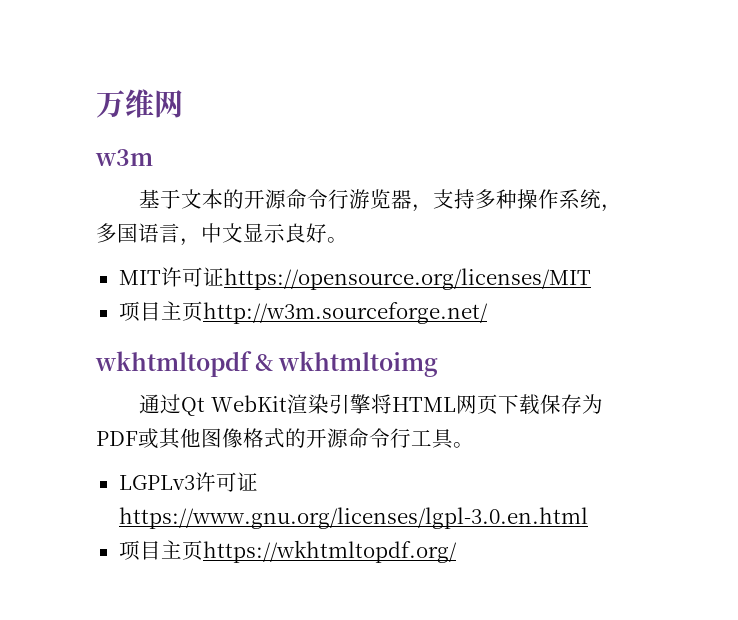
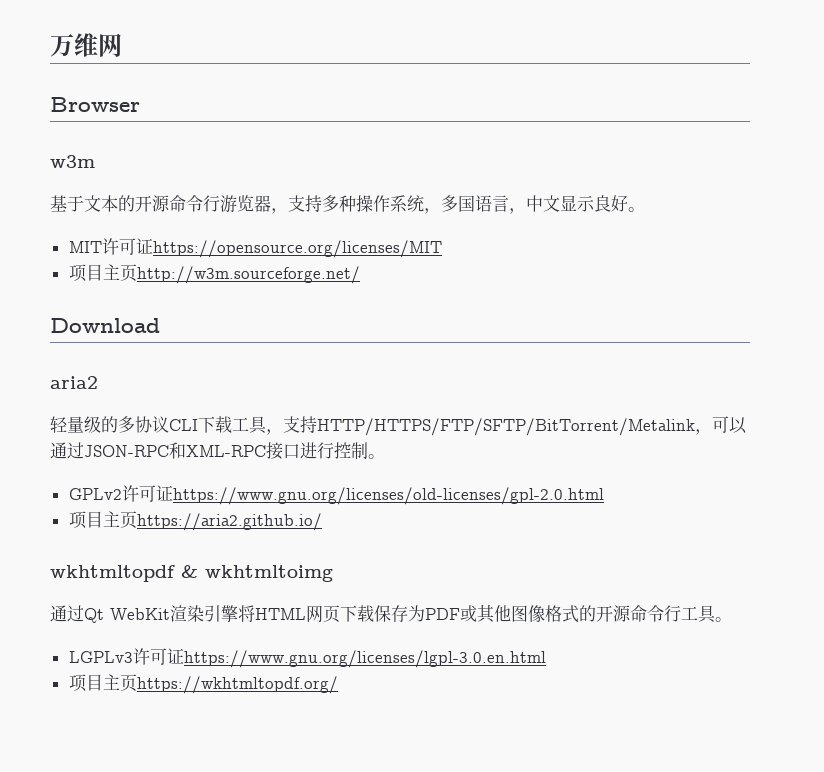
+ Browser
+ Download
+ aria2
+ 轻量级的多协议CLI下载工具，支持HTTP/HTTPS/FTP/SFTP/BitTorrent/Metalink，可以通过JSON-RPC和XML-RPC接口进行控制。
+ GPLv2许可证https://www.gnu.org/licenses/old-licenses/gpl-2.0.html
+ 项目主页https://aria2.github.io/

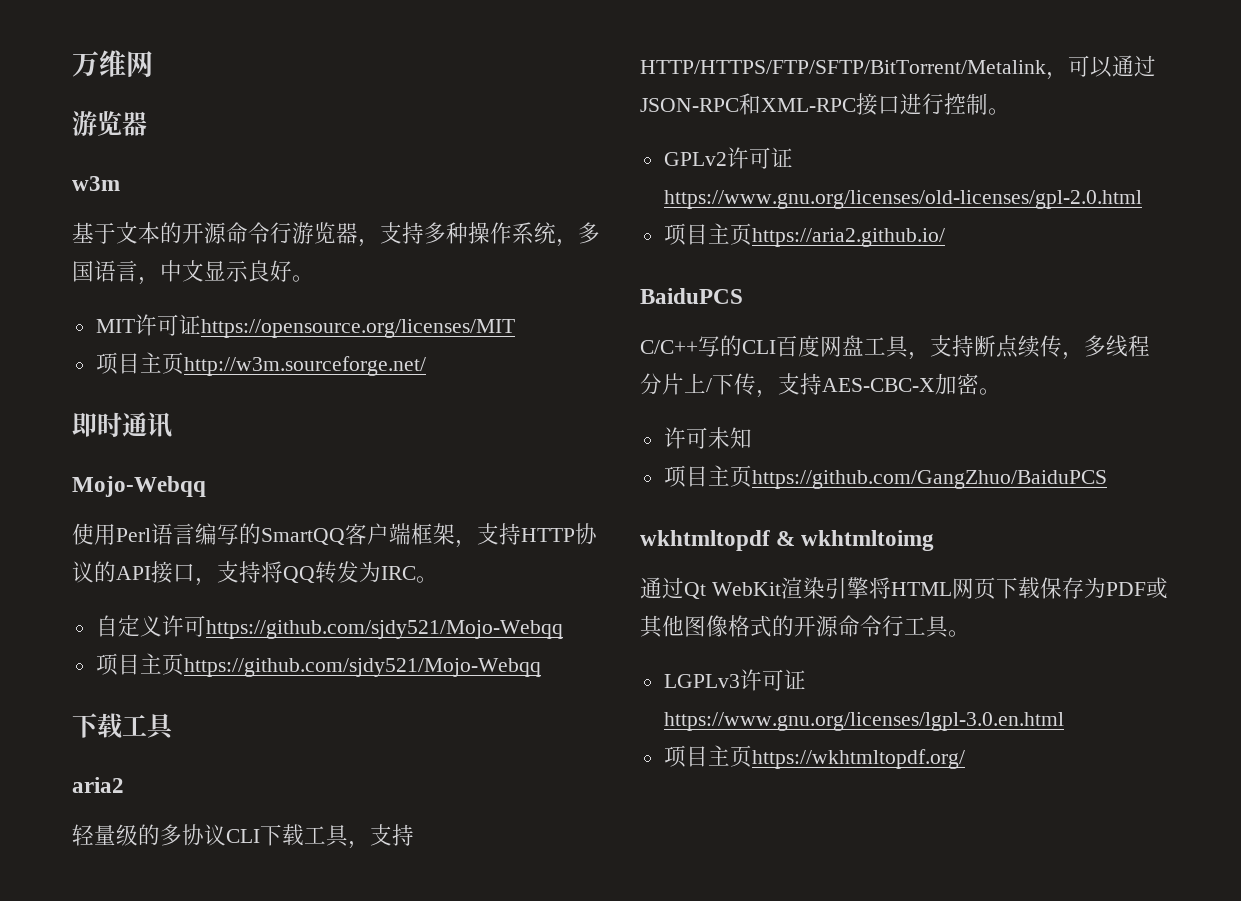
  万维网
- Browser
+ 游览器
- Download
+ 即时通讯
+ Mojo-Webqq
+ 使用Perl语言编写的SmartQQ客户端框架，支持HTTP协议的API接口，支持将QQ转发为IRC。
+ 自定义许可https://github.com/sjdy521/Mojo-Webqq
+ 项目主页https://github.com/sjdy521/Mojo-Webqq
+ 下载工具
+ BaiduPCS
+ C/C++写的CLI百度网盘工具，支持断点续传，多线程分片上/下传，支持AES-CBC-X加密。
+ 许可未知
+ 项目主页https://github.com/GangZhuo/BaiduPCS

